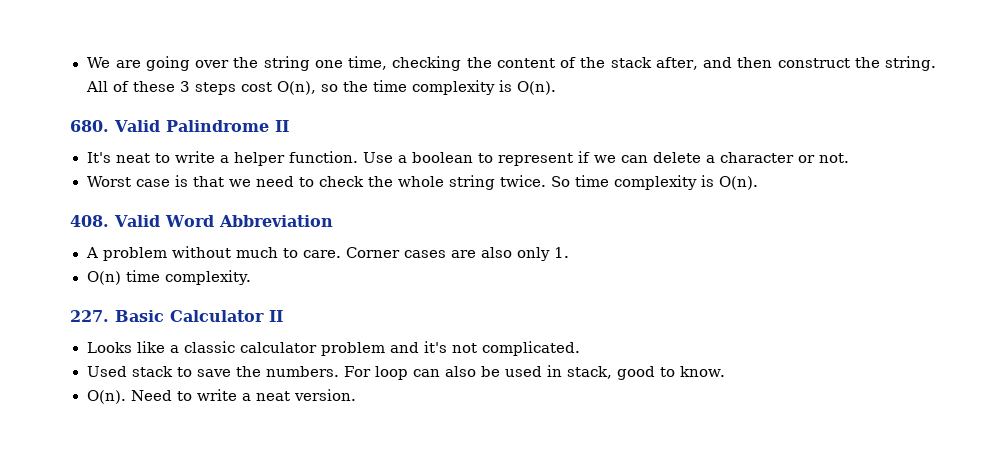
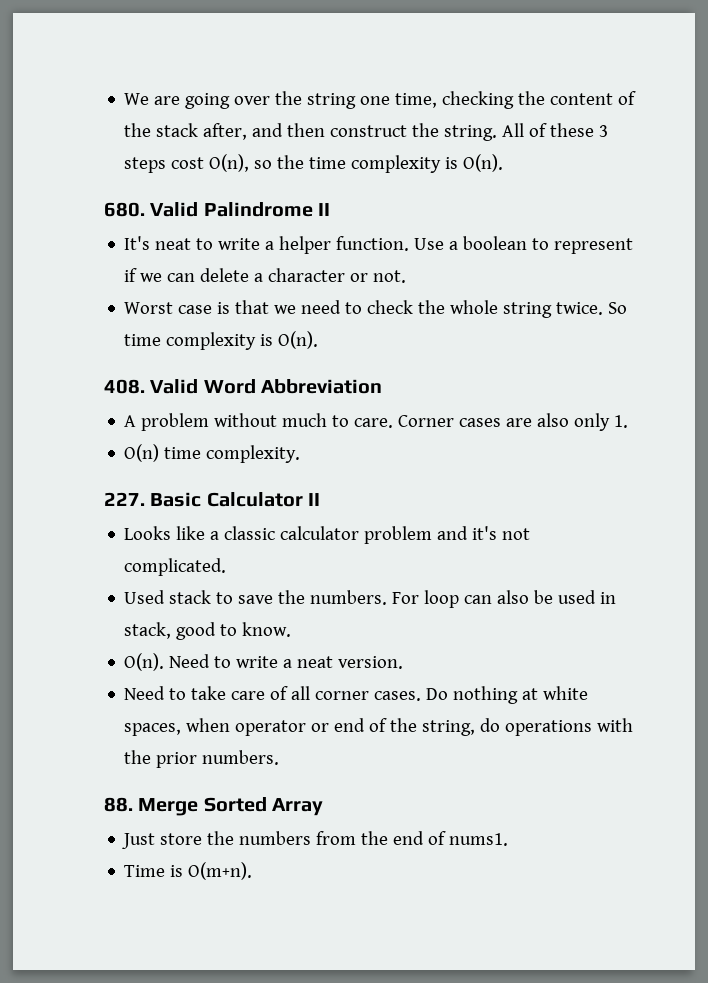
+ Need to take care of all corner cases. Do nothing at white spaces, when operator or end of the string, do operations with the prior numbers.
+ 88. Merge Sorted Array
+ Just store the numbers from the end of nums1.
+ Time is O(m+n).

